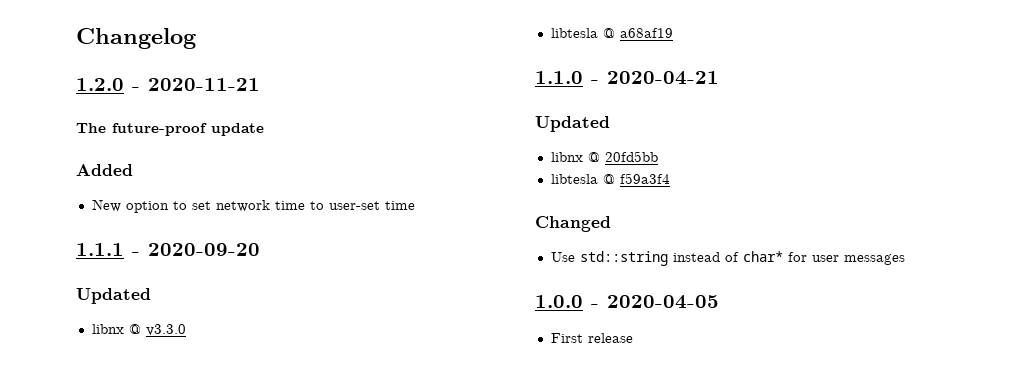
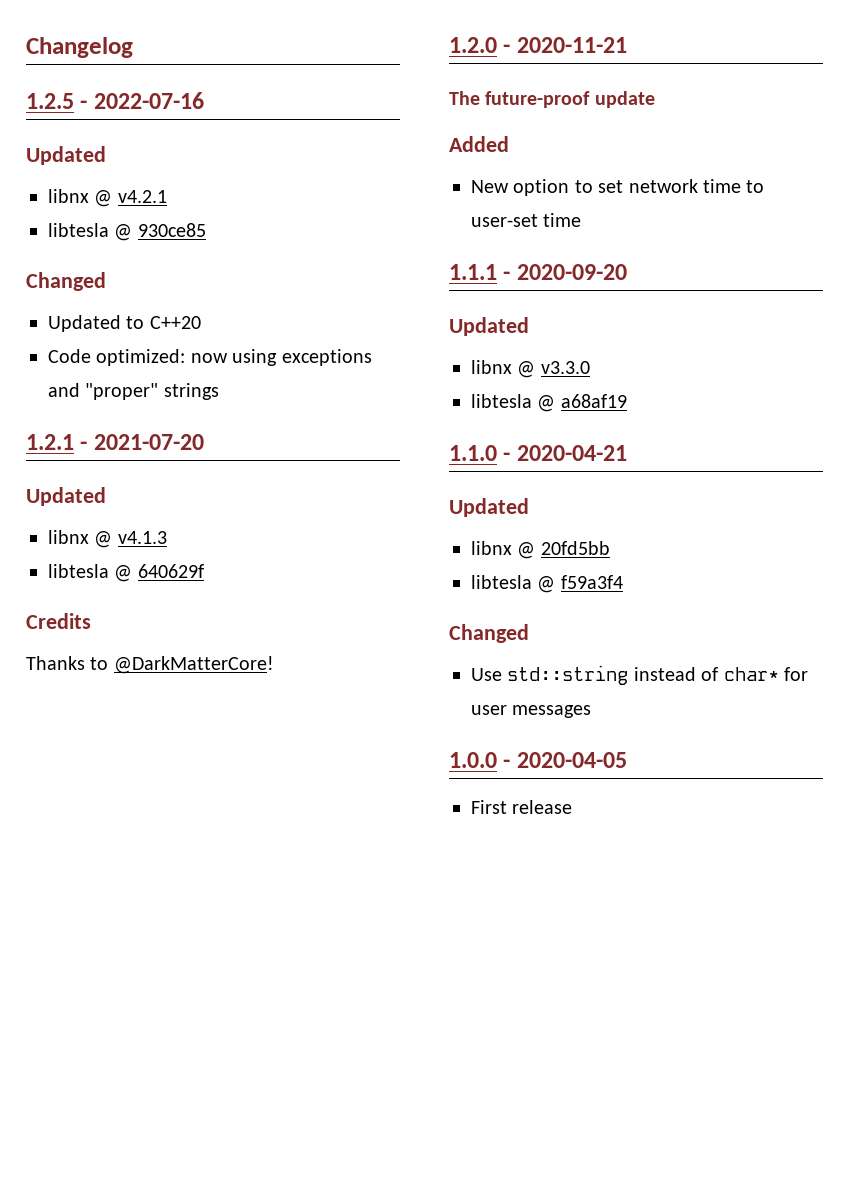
+ 1.2.5 - 2022-07-16
+ Updated
+ libnx @ v4.2.1
+ libtesla @ 930ce85
+ Changed
+ Updated to C++20
+ Code optimized: now using exceptions and "proper" strings
+ 1.2.1 - 2021-07-20
+ Updated
+ libnx @ v4.1.3
+ libtesla @ 640629f
+ Credits
+ Thanks to @DarkMatterCore!

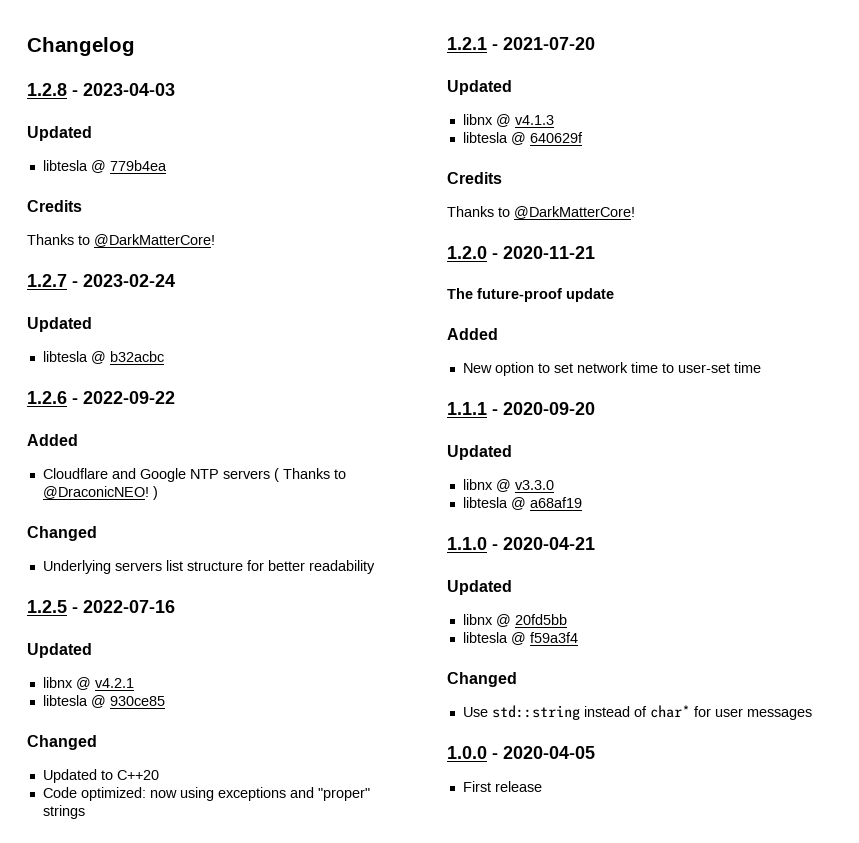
+ 1.2.8 - 2023-04-03
+ Updated
+ libtesla @ 779b4ea
+ Credits
+ Thanks to @DarkMatterCore!
+ 1.2.7 - 2023-02-24
+ Updated
+ libtesla @ b32acbc
+ 1.2.6 - 2022-09-22
+ Added
+ Cloudflare and Google NTP servers ( Thanks to @DraconicNEO! )
+ Changed
+ Underlying servers list structure for better readability

